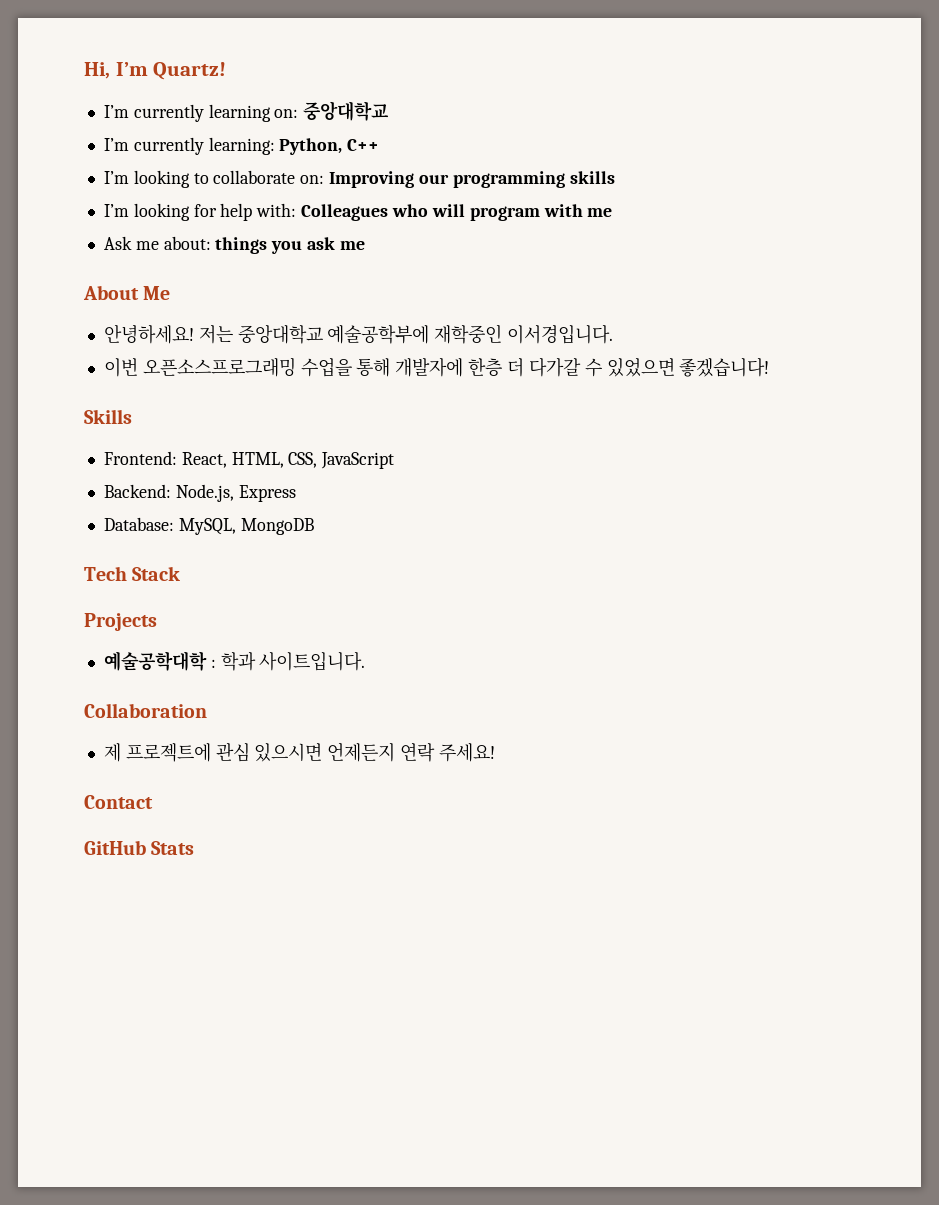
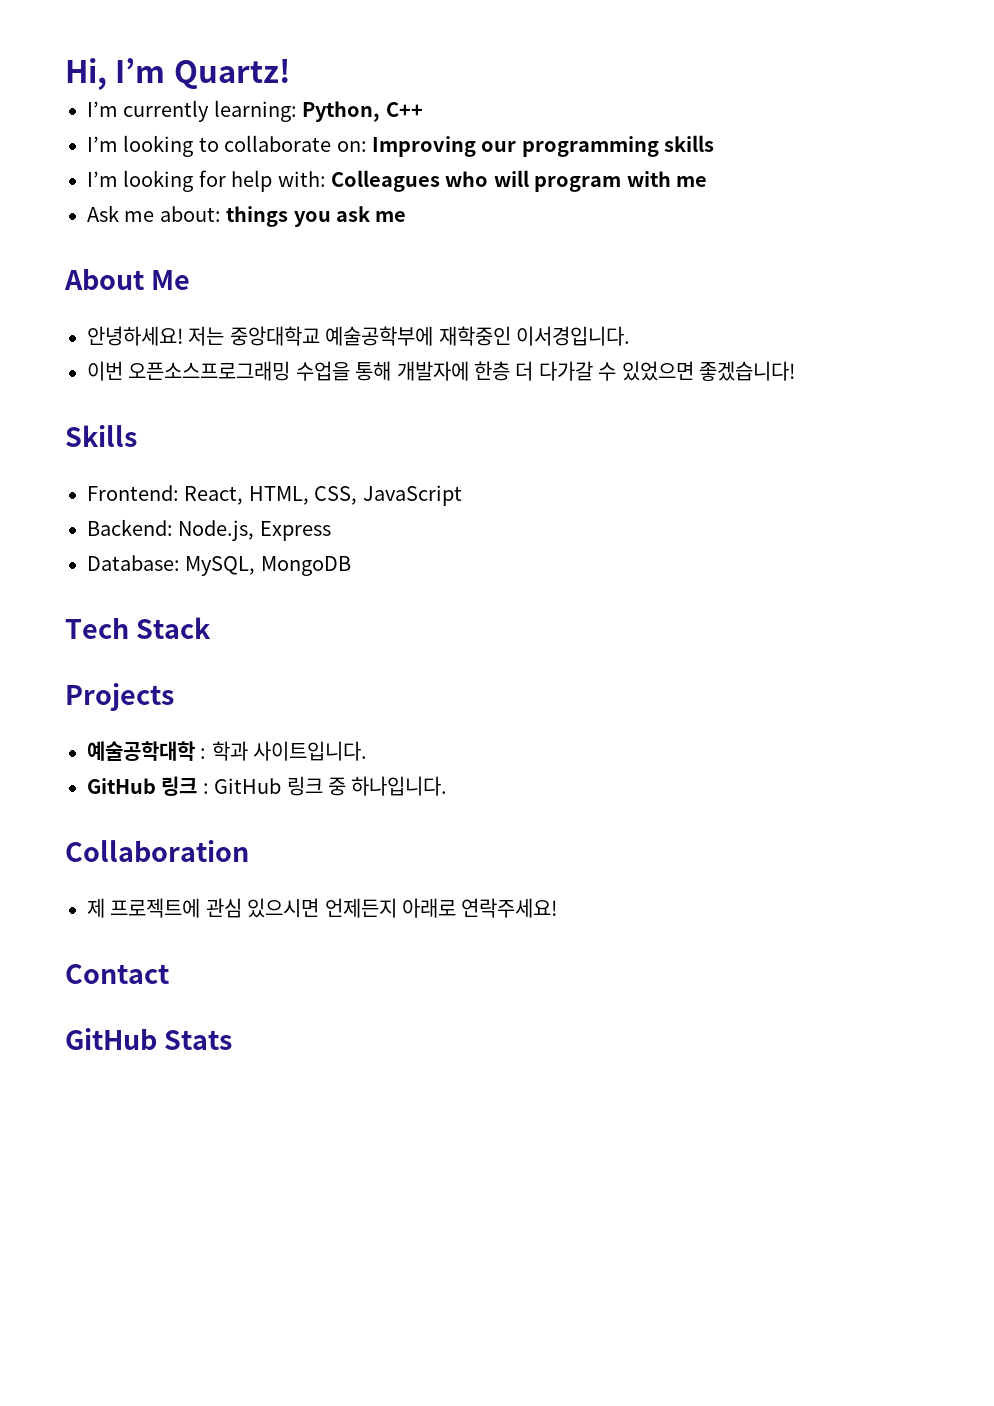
- I’m currently learning on: 중앙대학교
+ GitHub 링크 : GitHub 링크 중 하나입니다.
- 제 프로젝트에 관심 있으시면 언제든지 연락 주세요!
+ 제 프로젝트에 관심 있으시면 언제든지 아래로 연락주세요!

